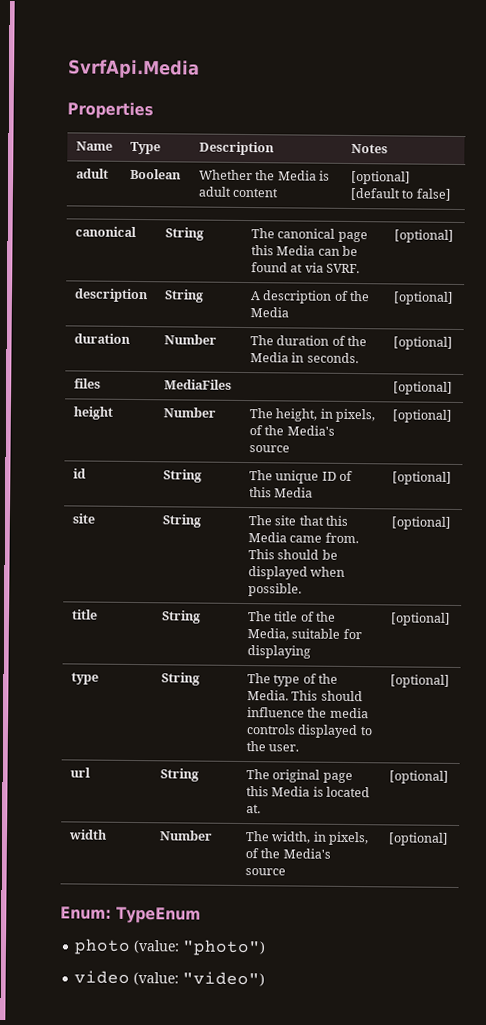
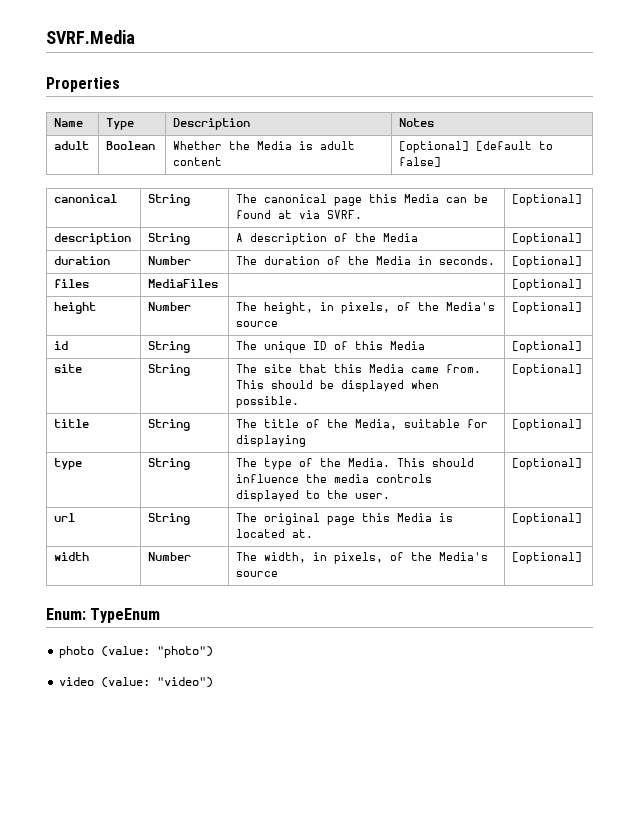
- SvrfApi.Media
+ SVRF.Media

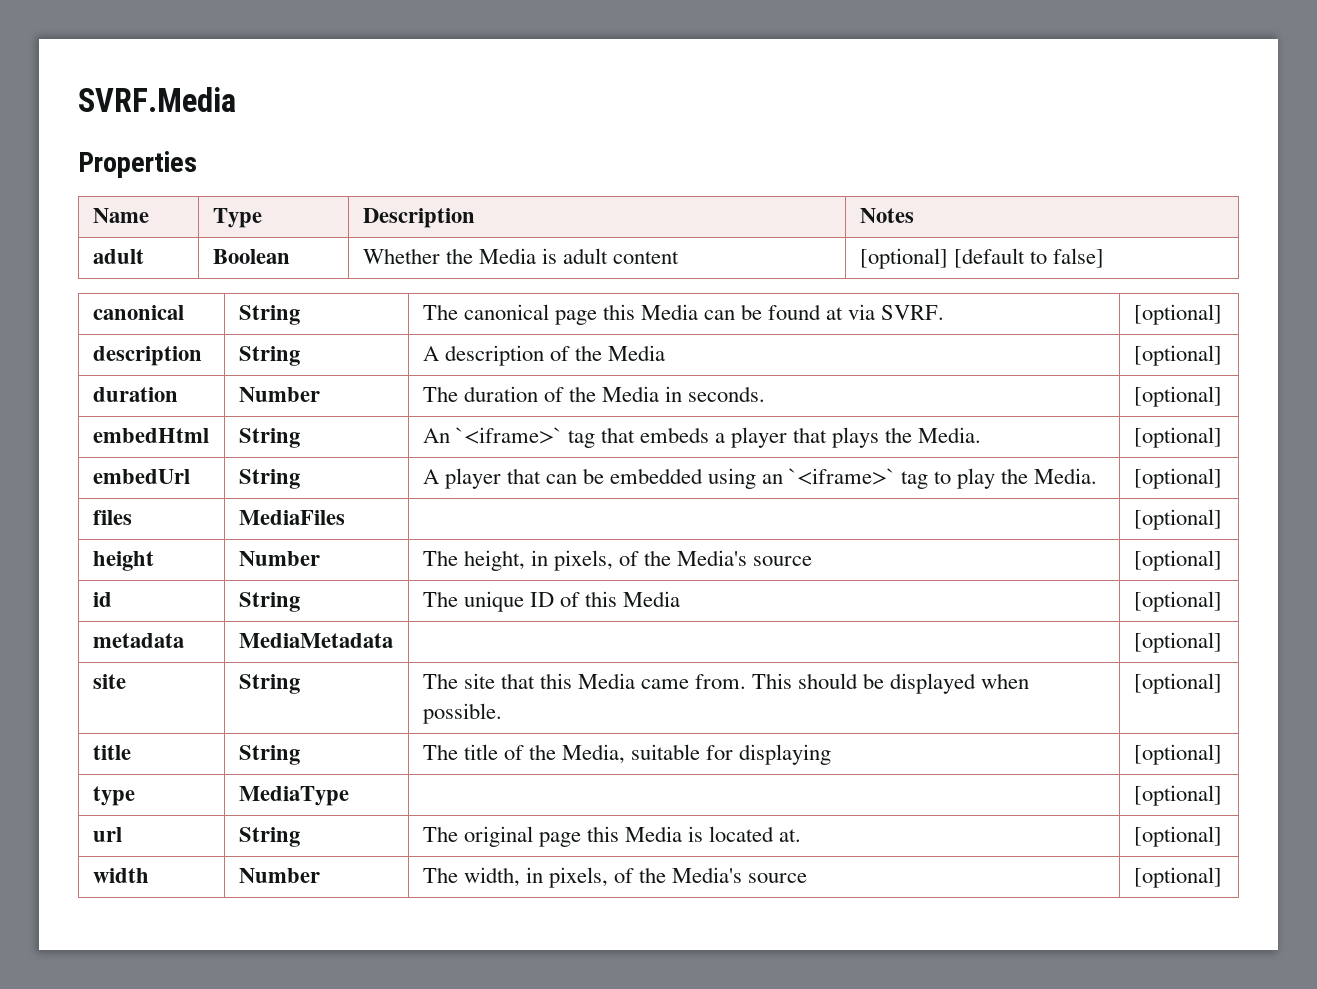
+ embedHtml | String | An `<iframe>` tag that embeds a player that plays the Media. | [optional]
+ embedUrl | String | A player that can be embedded using an `<iframe>` tag to play the Media. | [optional]
+ metadata | MediaMetadata | | [optional]
- type | String | The type of the Media. This should influence the media controls displayed to the user. | [optional]
+ type | MediaType | | [optional]
- Enum: TypeEnum
- photo (value: "photo")
- video (value: "video")

